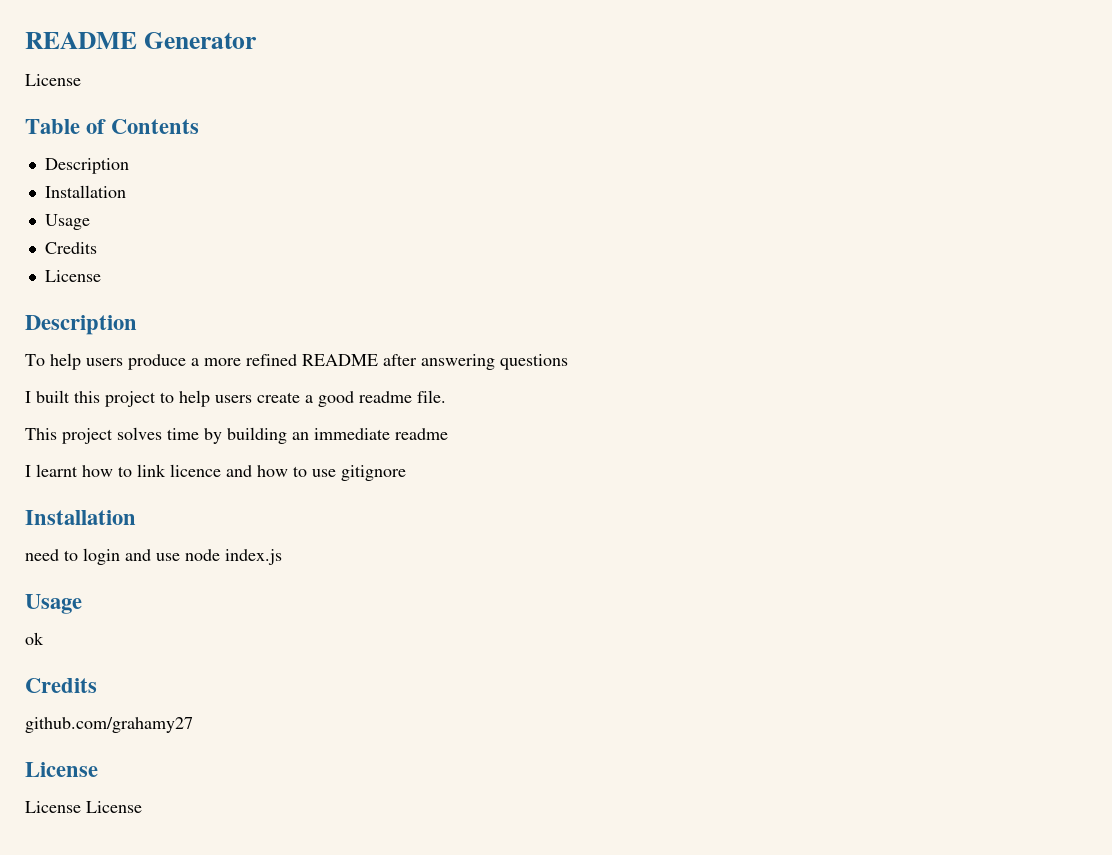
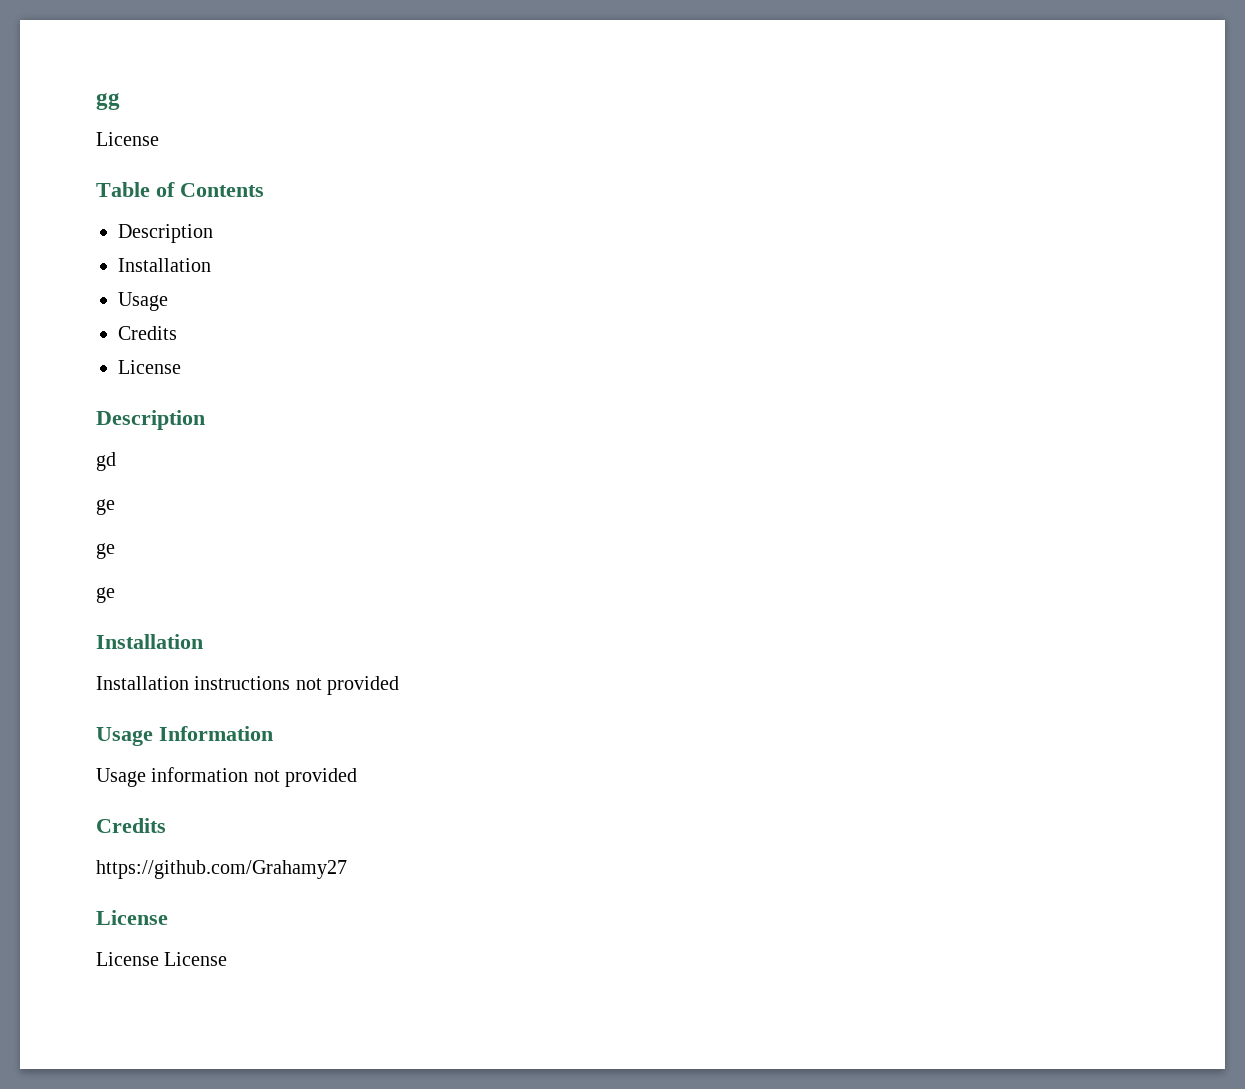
- README Generator
+ gg
- To help users produce a more refined README after answering questions
- I built this project to help users create a good readme file.
- This project solves time by building an immediate readme
- I learnt how to link licence and how to use gitignore
+ gd
+ ge
+ ge
+ ge
  Installation
- need to login and use node index.js
- Usage
- ok
+ Installation instructions not provided
+ Usage Information
+ Usage information not provided
  Credits
- github.com/grahamy27
+ https://github.com/Grahamy27

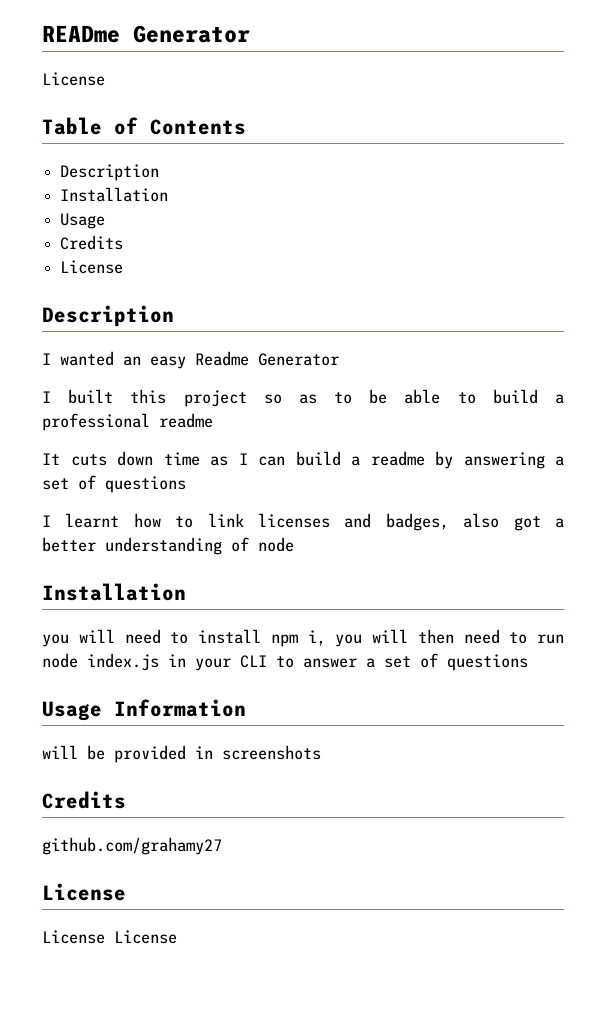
- gg
+ READme Generator
- gd
- ge
- ge
- ge
+ I wanted an easy Readme Generator
+ I built this project so as to be able to build a professional readme
+ It cuts down time as I can build a readme by answering a set of questions
+ I learnt how to link licenses and badges, also got a better understanding of node
  Installation
- Installation instructions not provided
+ you will need to install npm i, you will then need to run node index.js in your CLI to answer a set of questions
- Usage information not provided
+ will be provided in screenshots
  Credits
- https://github.com/Grahamy27
+ github.com/grahamy27

